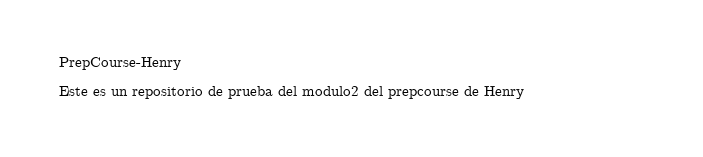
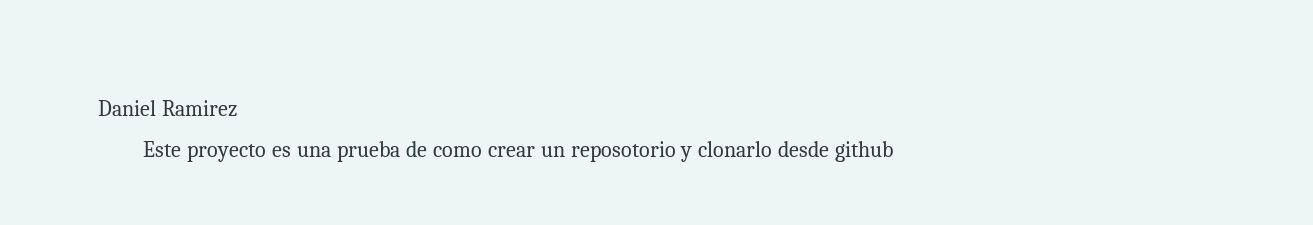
- PrepCourse-Henry
+ Daniel Ramirez
- Este es un repositorio de prueba del modulo2 del prepcourse de Henry
+ Este proyecto es una prueba de como crear un reposotorio y clonarlo desde github

